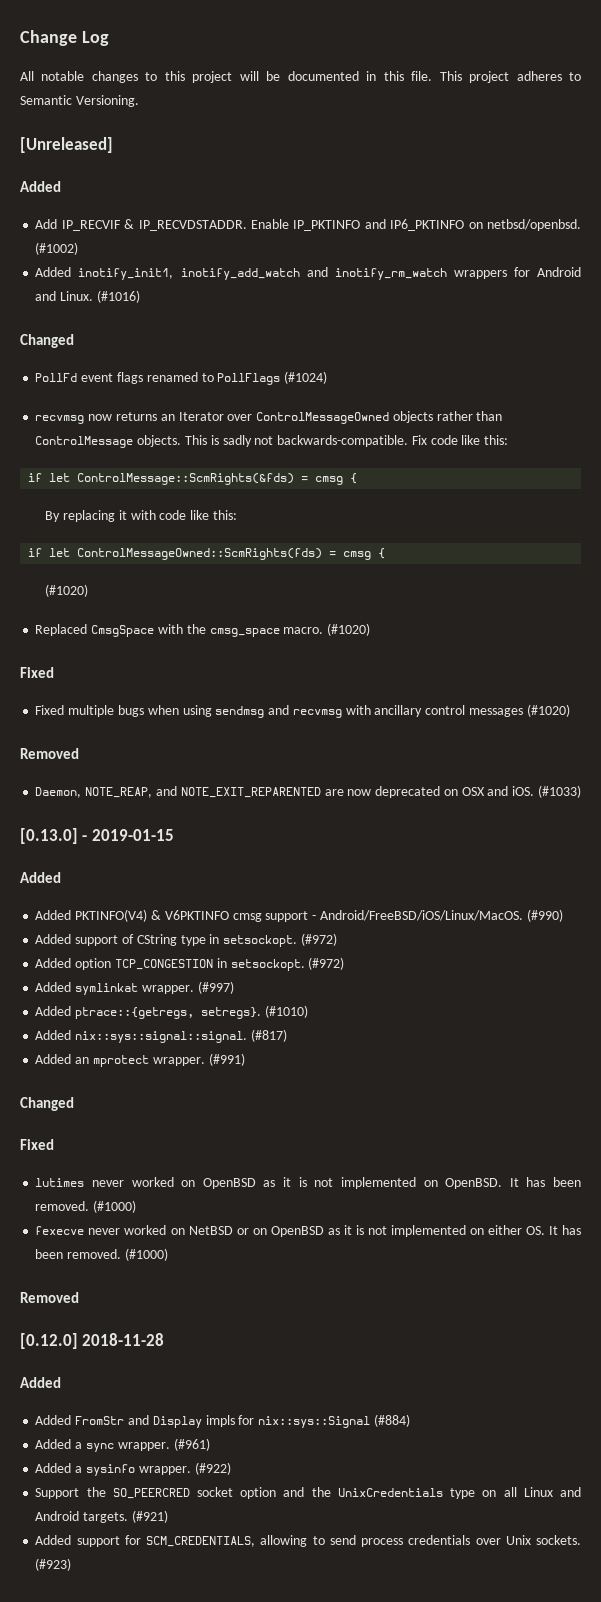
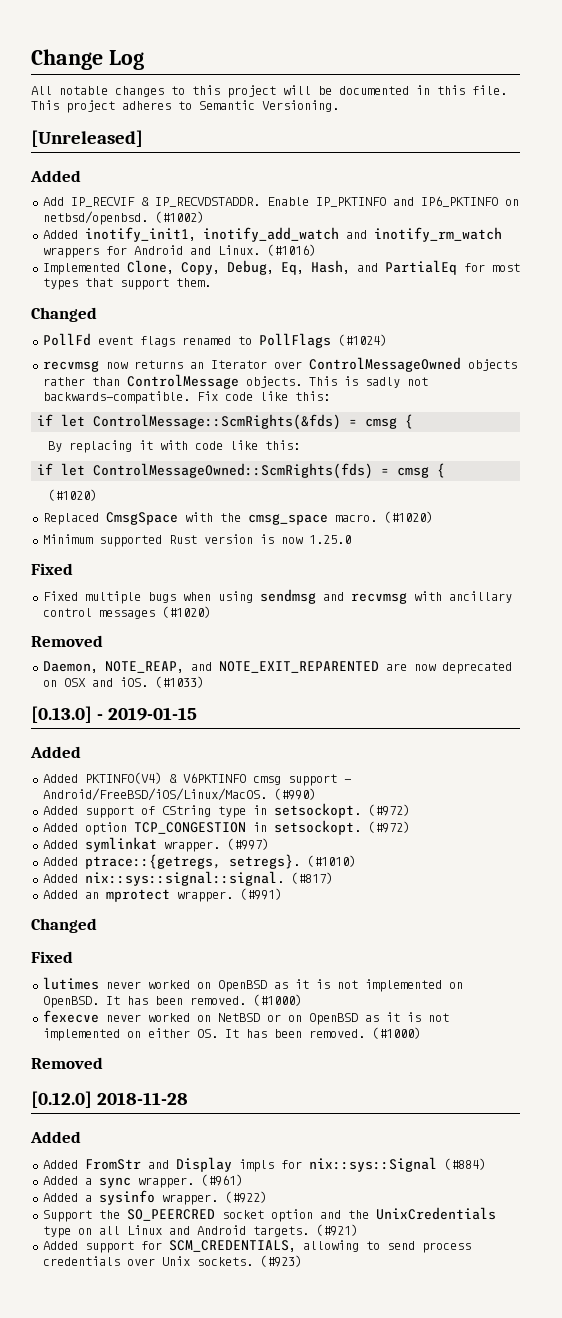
+ Implemented Clone, Copy, Debug, Eq, Hash, and PartialEq for most types that support them.
+ Minimum supported Rust version is now 1.25.0

